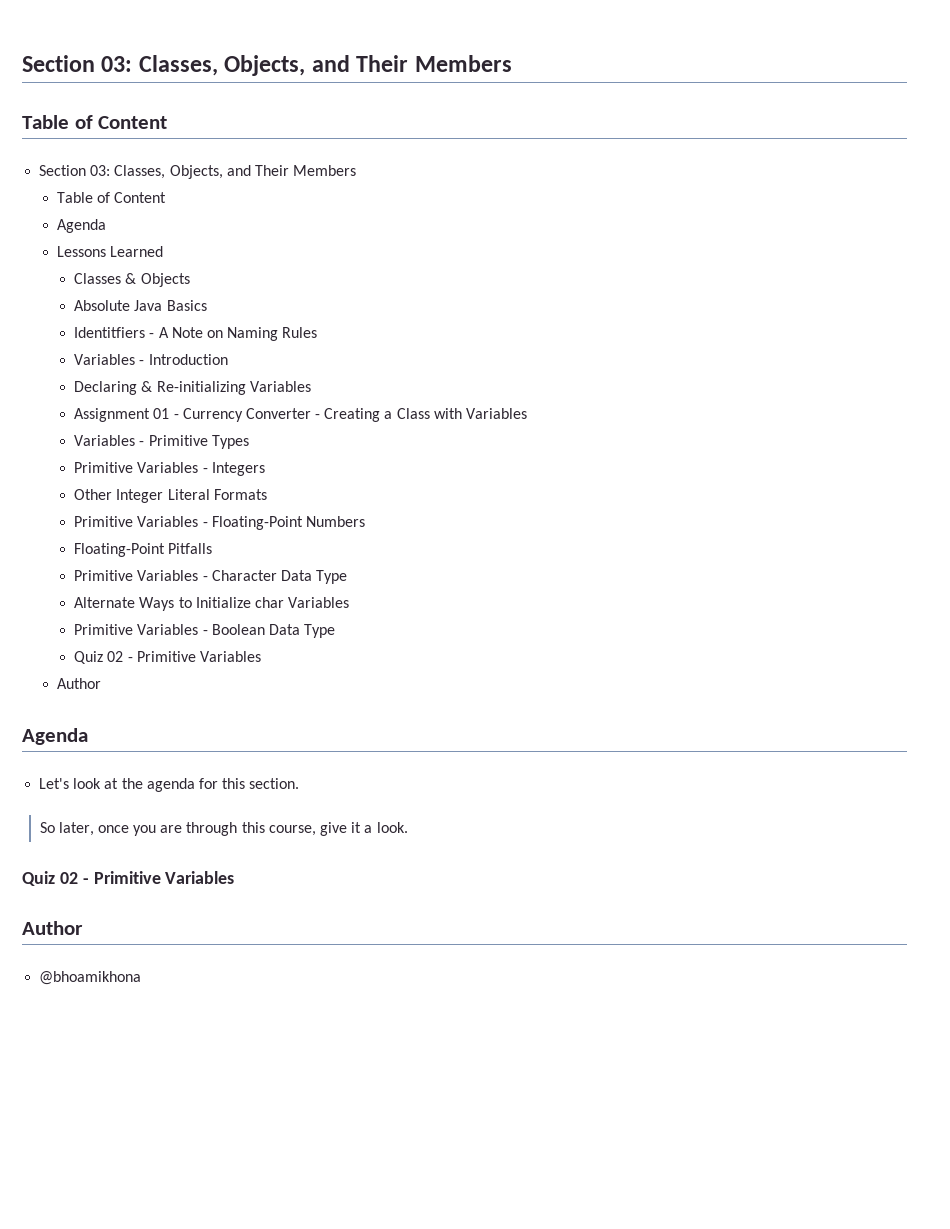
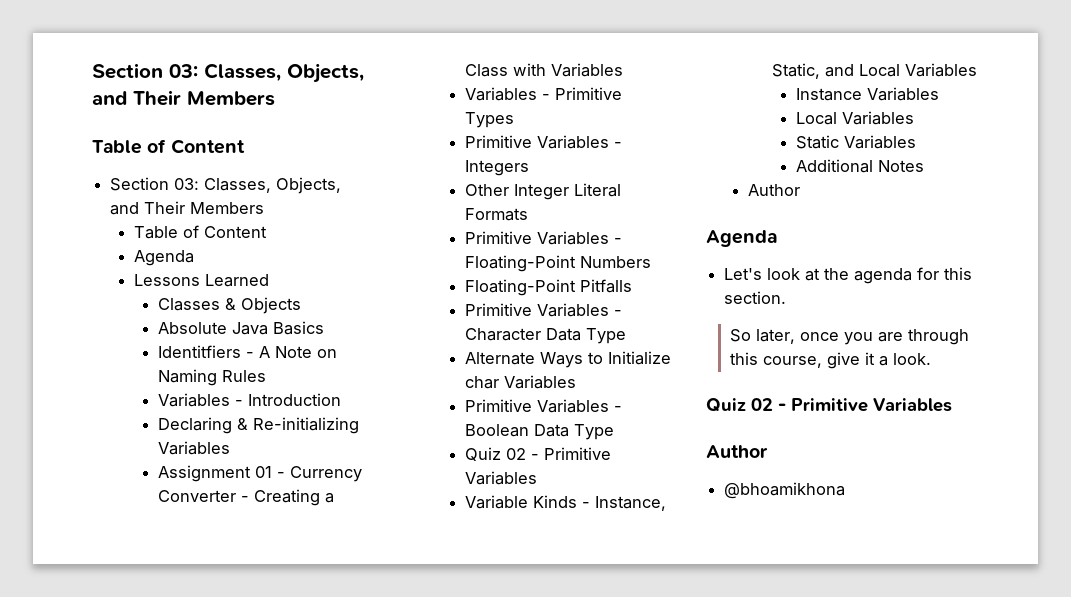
+ Variable Kinds - Instance, Static, and Local Variables
+ Instance Variables
+ Local Variables
+ Static Variables
+ Additional Notes

